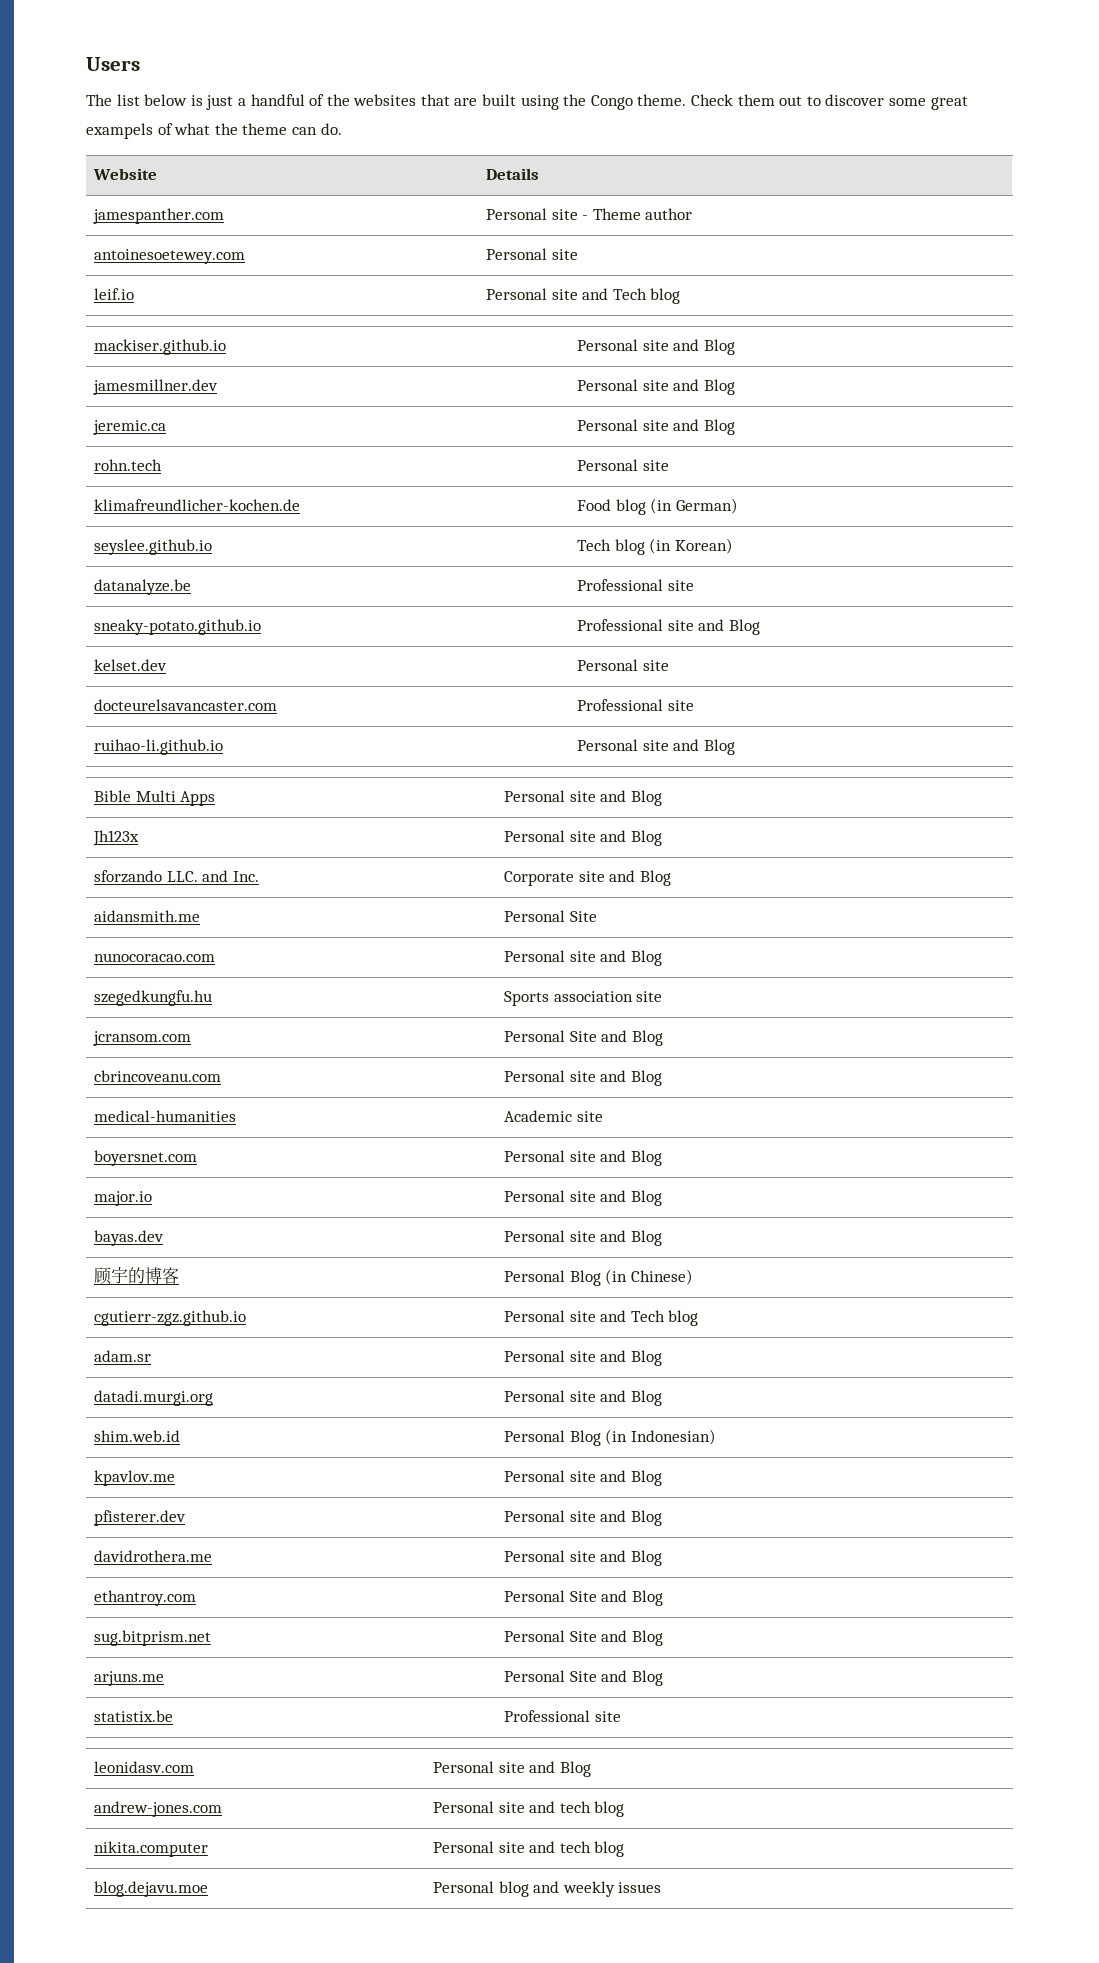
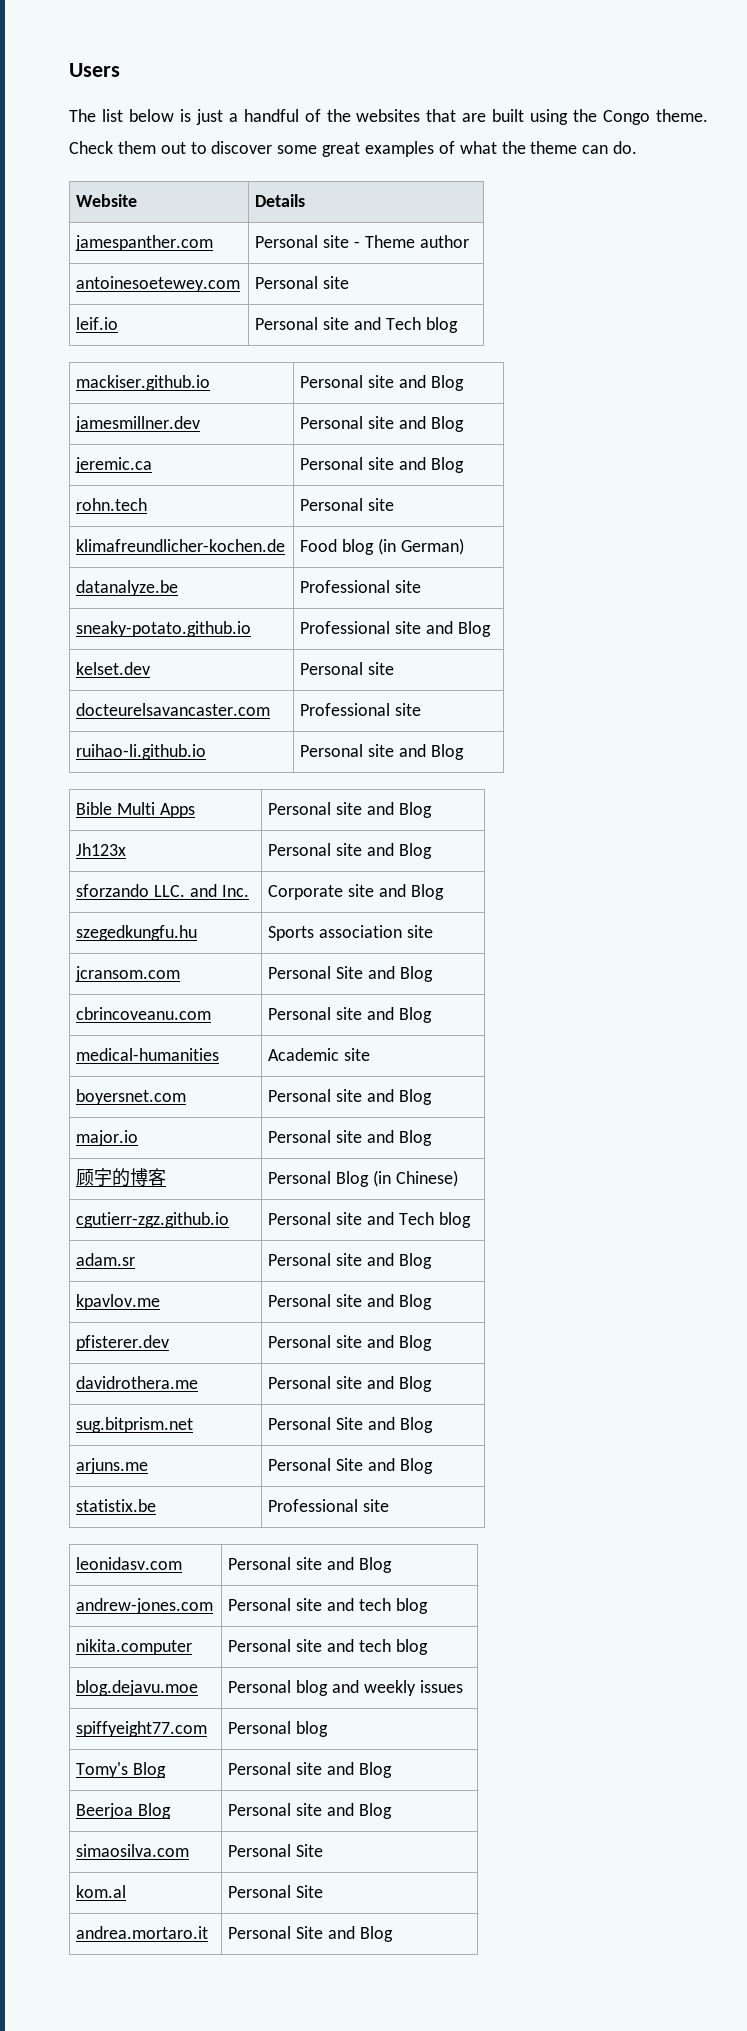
- Check them out to discover some great exampels of what the theme can do.
+ Check them out to discover some great examples of what the theme can do.
- seyslee.github.io | Tech blog (in Korean)
- aidansmith.me | Personal Site
- nunocoracao.com | Personal site and Blog
- bayas.dev | Personal site and Blog
- datadi.murgi.org | Personal site and Blog
- shim.web.id | Personal Blog (in Indonesian)
- ethantroy.com | Personal Site and Blog
+ spiffyeight77.com | Personal blog
+ Tomy's Blog | Personal site and Blog
+ Beerjoa Blog | Personal site and Blog
+ simaosilva.com | Personal Site
+ kom.al | Personal Site
+ andrea.mortaro.it | Personal Site and Blog

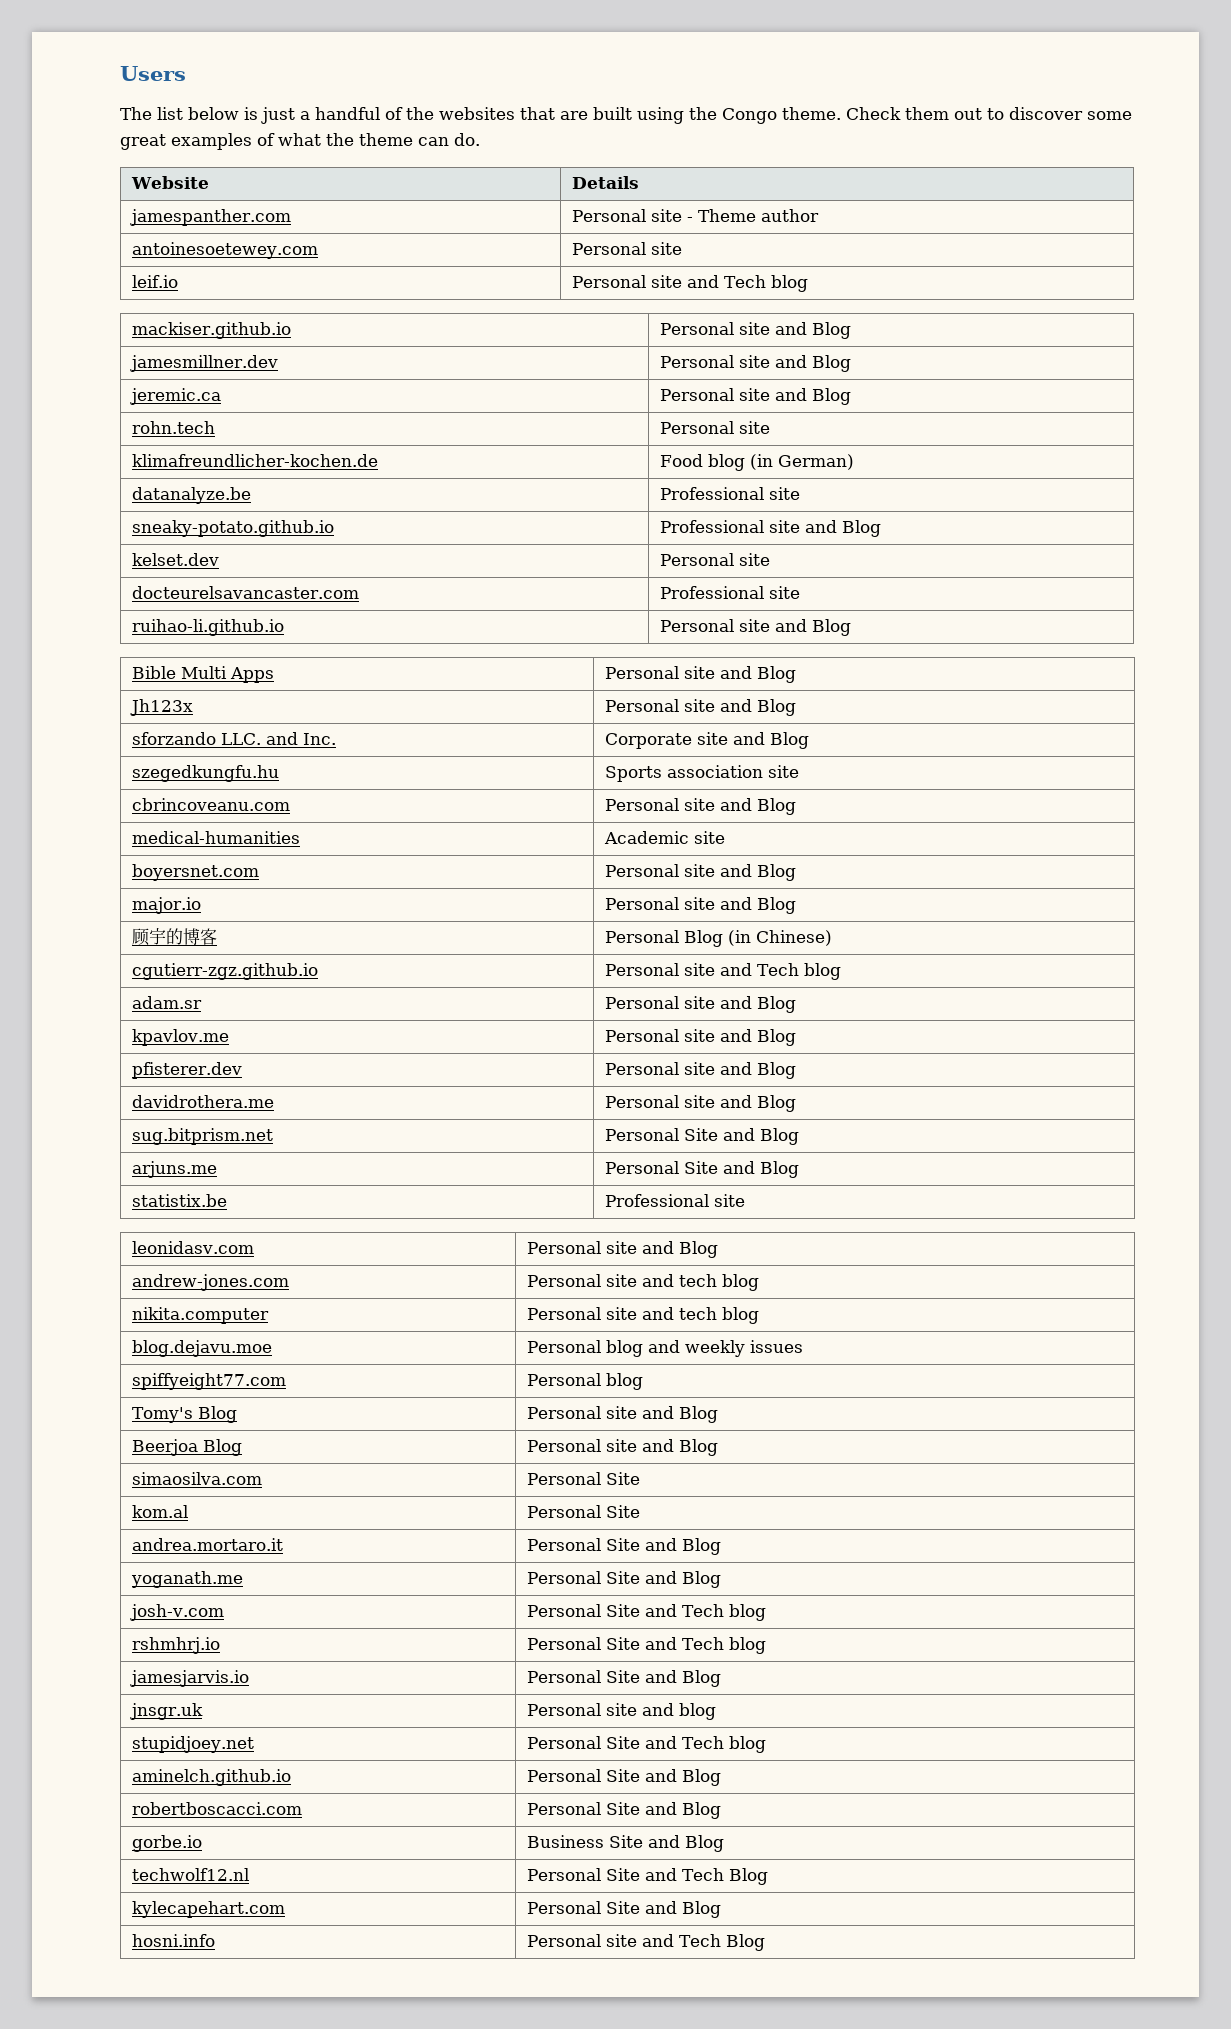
- jcransom.com | Personal Site and Blog
+ yoganath.me | Personal Site and Blog
+ josh-v.com | Personal Site and Tech blog
+ rshmhrj.io | Personal Site and Tech blog
+ jamesjarvis.io | Personal Site and Blog
+ jnsgr.uk | Personal site and blog
+ stupidjoey.net | Personal Site and Tech blog
+ aminelch.github.io | Personal Site and Blog
+ robertboscacci.com | Personal Site and Blog
+ gorbe.io | Business Site and Blog
+ techwolf12.nl | Personal Site and Tech Blog
+ kylecapehart.com | Personal Site and Blog
+ hosni.info | Personal site and Tech Blog

